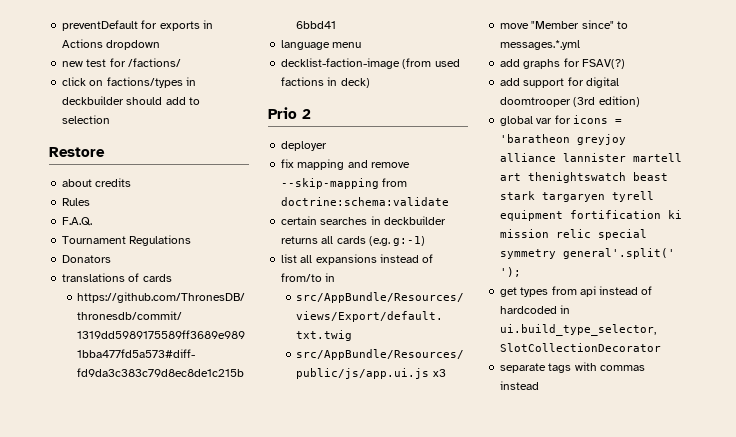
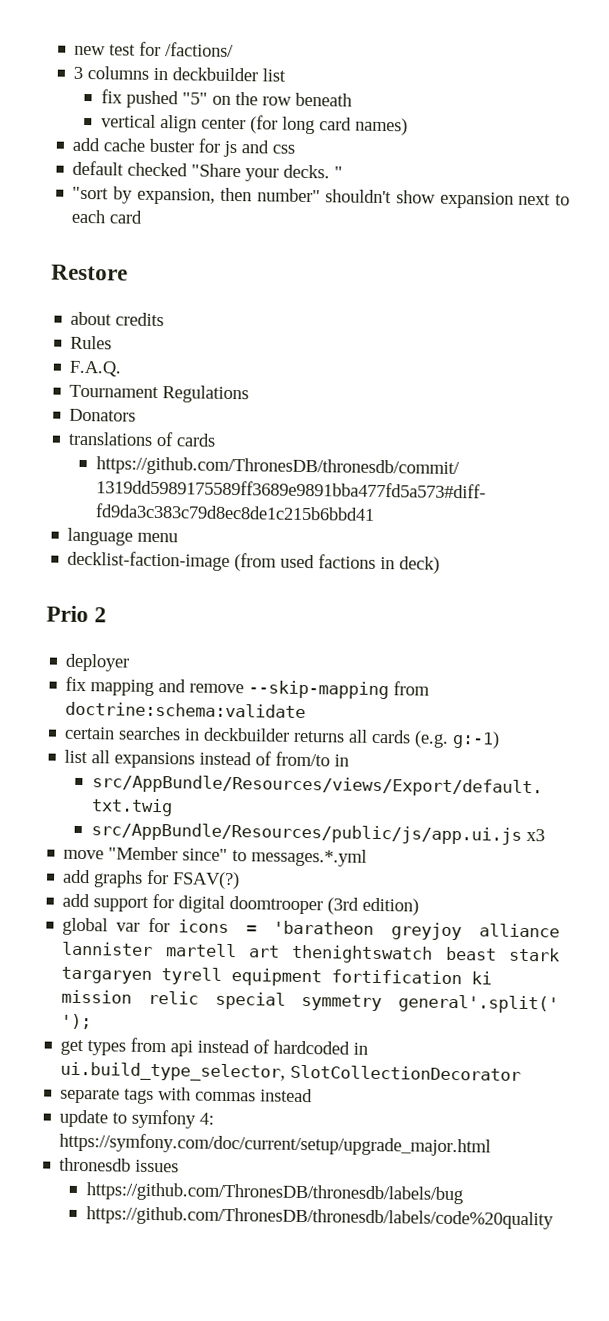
- preventDefault for exports in Actions dropdown
  new test for /factions/
- click on factions/types in deckbuilder should add to selection
+ 3 columns in deckbuilder list
+ fix pushed "5" on the row beneath
+ vertical align center (for long card names)
+ add cache buster for js and css
+ default checked "Share your decks. "
+ "sort by expansion, then number" shouldn't show expansion next to each card
+ update to symfony 4: https://symfony.com/doc/current/setup/upgrade_major.html
+ thronesdb issues
+ https://github.com/ThronesDB/thronesdb/labels/bug
+ https://github.com/ThronesDB/thronesdb/labels/code%20quality

